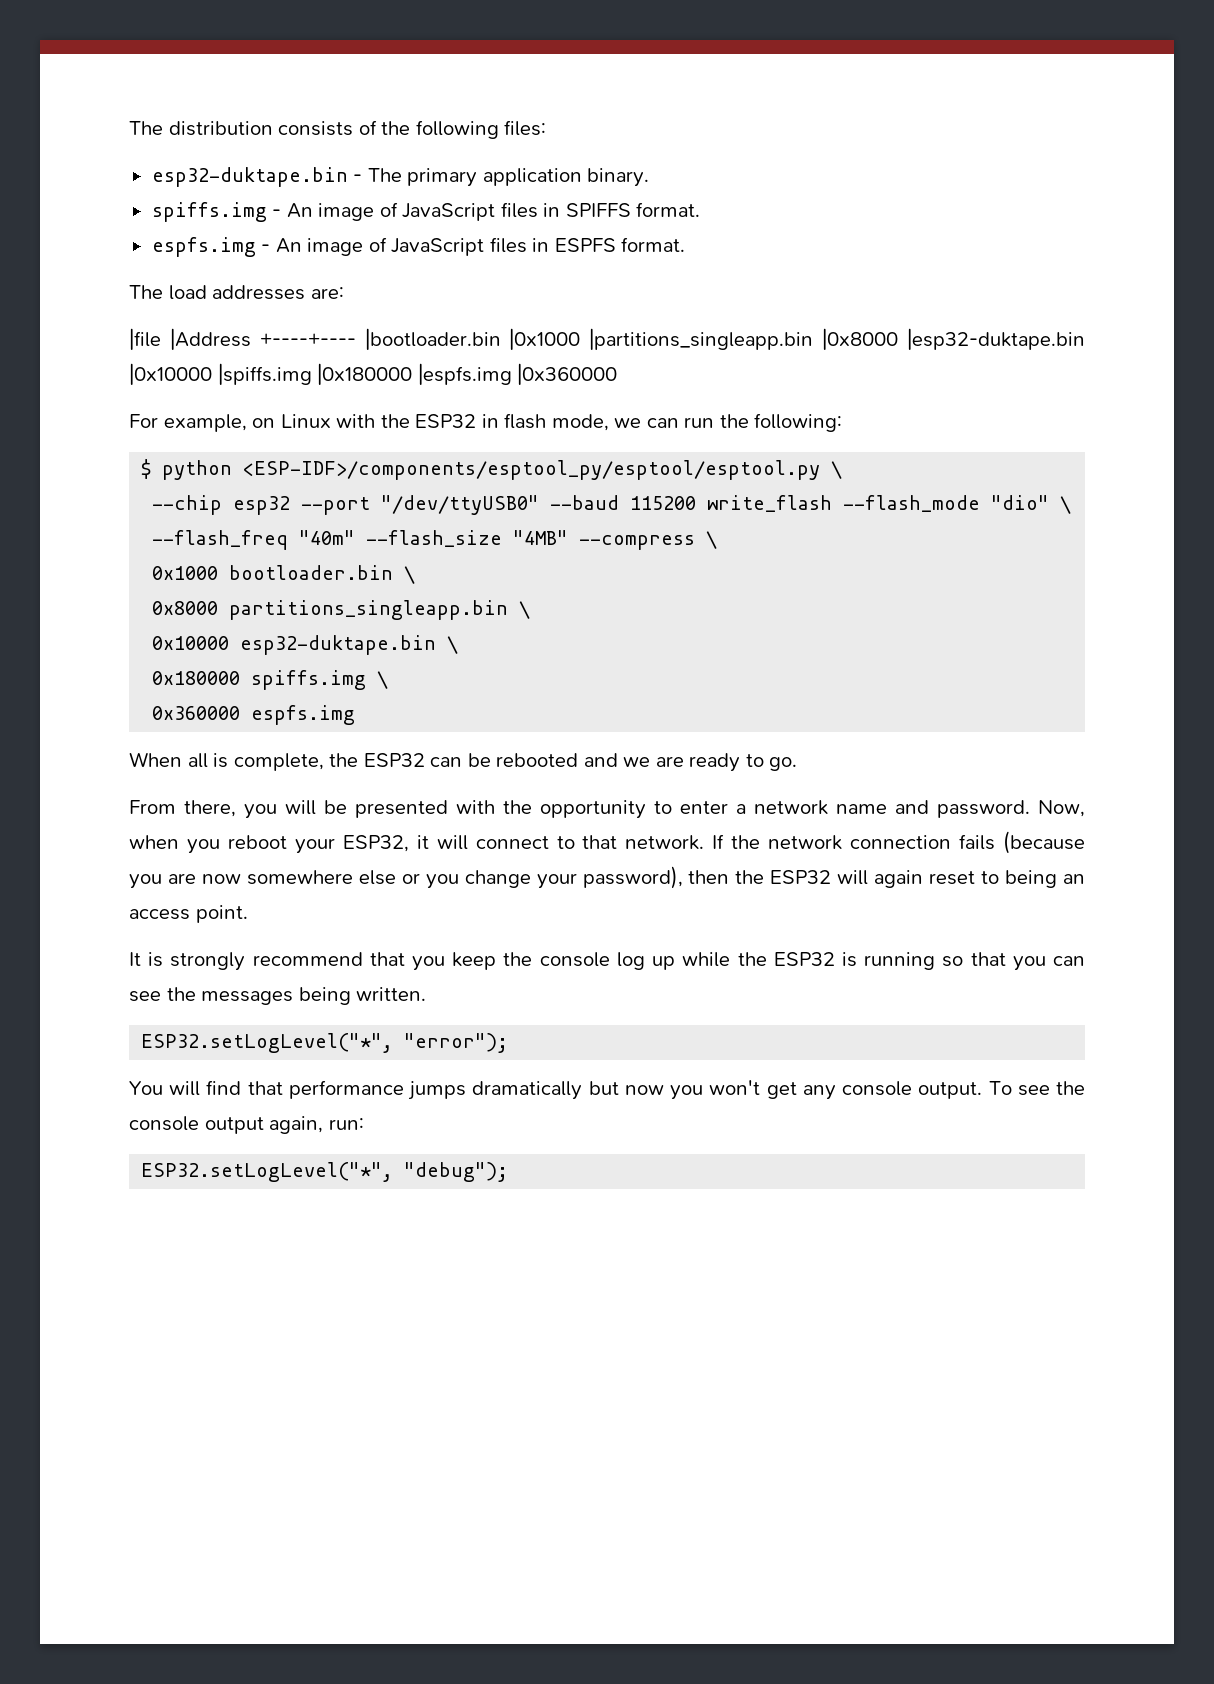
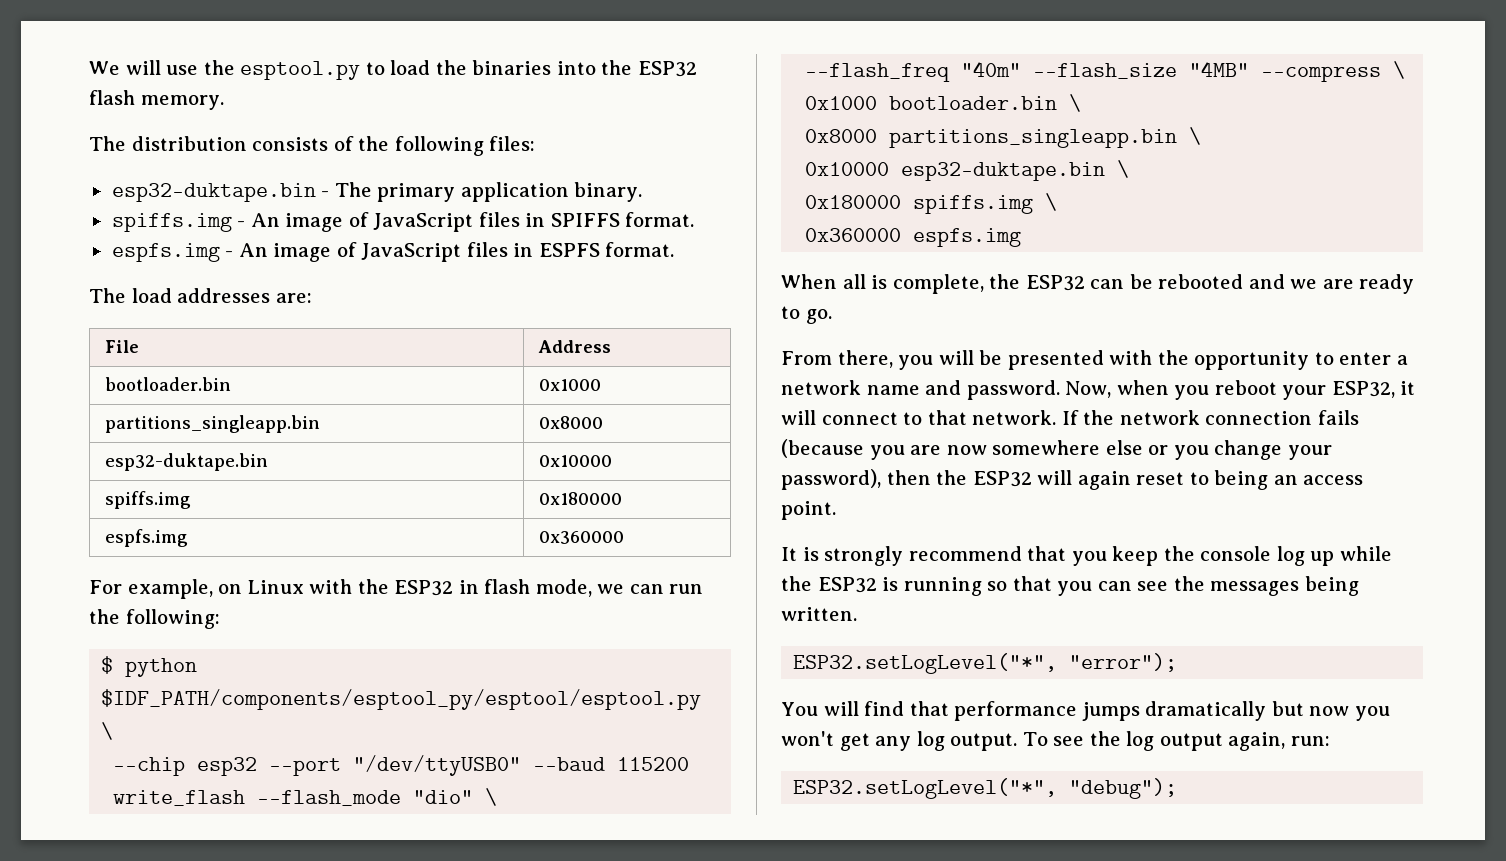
+ We will use the esptool.py to load the binaries into the ESP32 flash memory.
- |file |Address +----+---- |bootloader.bin |0x1000 |partitions_singleapp.bin |0x8000 |esp32-duktape.bin |0x10000 |spiffs.img |0x180000 |espfs.img |0x360000
+ File | Address
+ bootloader.bin | 0x1000
+ partitions_singleapp.bin | 0x8000
+ esp32-duktape.bin | 0x10000
+ spiffs.img | 0x180000
+ espfs.img | 0x360000
- $ python <ESP-IDF>/components/esptool_py/esptool/esptool.py \
+ $ python $IDF_PATH/components/esptool_py/esptool/esptool.py \
- You will find that performance jumps dramatically but now you won't get any console output.
+ You will find that performance jumps dramatically but now you won't get any log output.
- To see the console output again, run:
+ To see the log output again, run:

